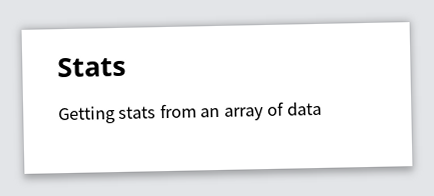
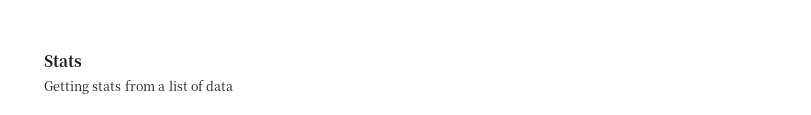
- Getting stats from an array of data
+ Getting stats from a list of data

